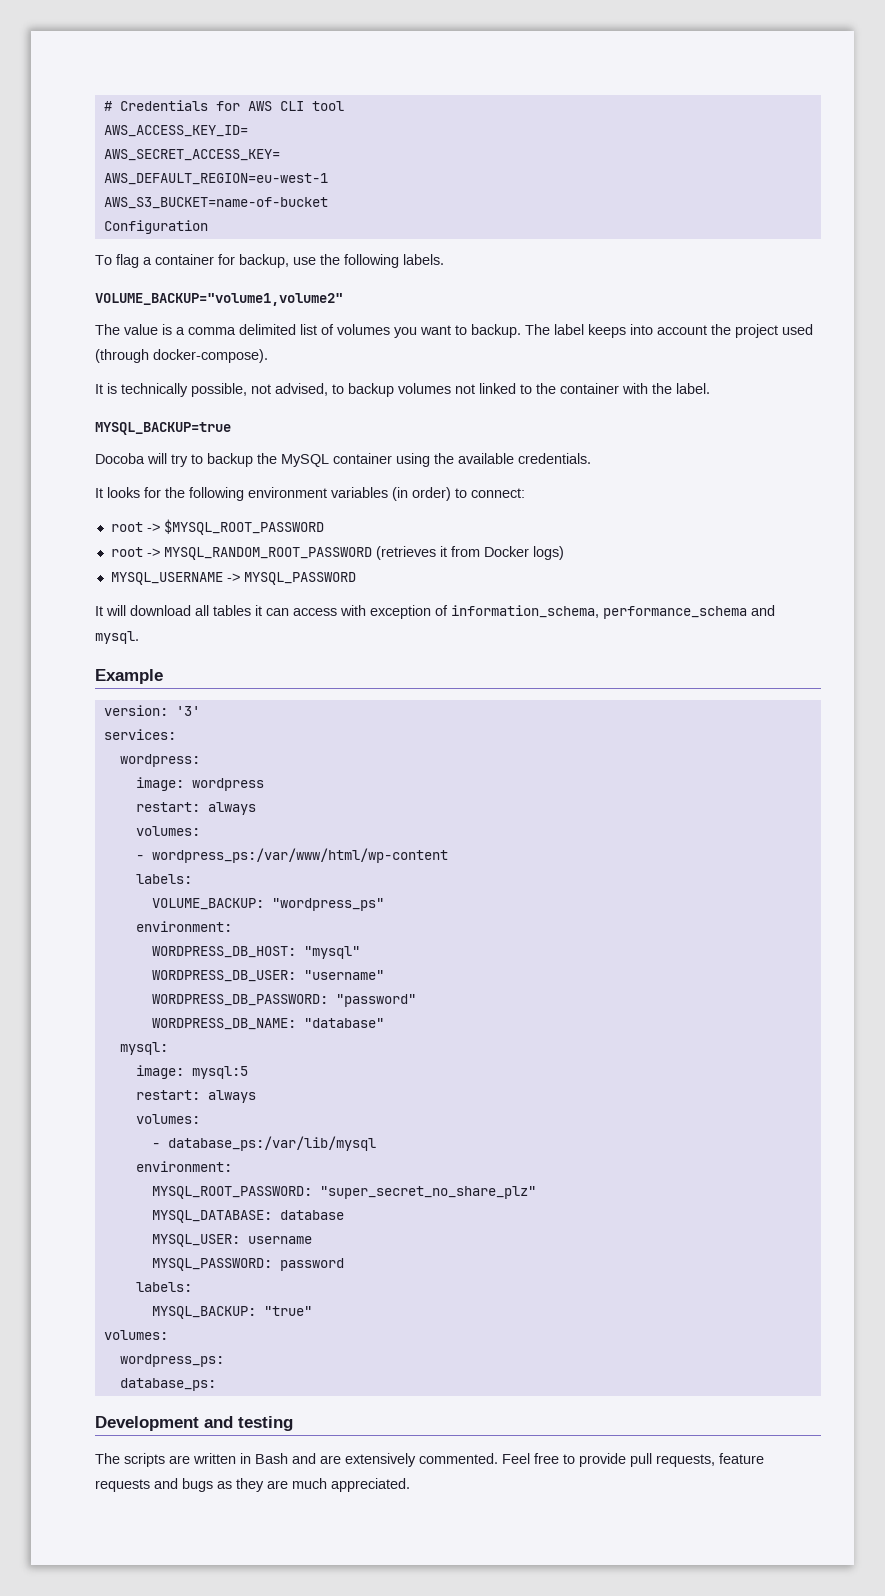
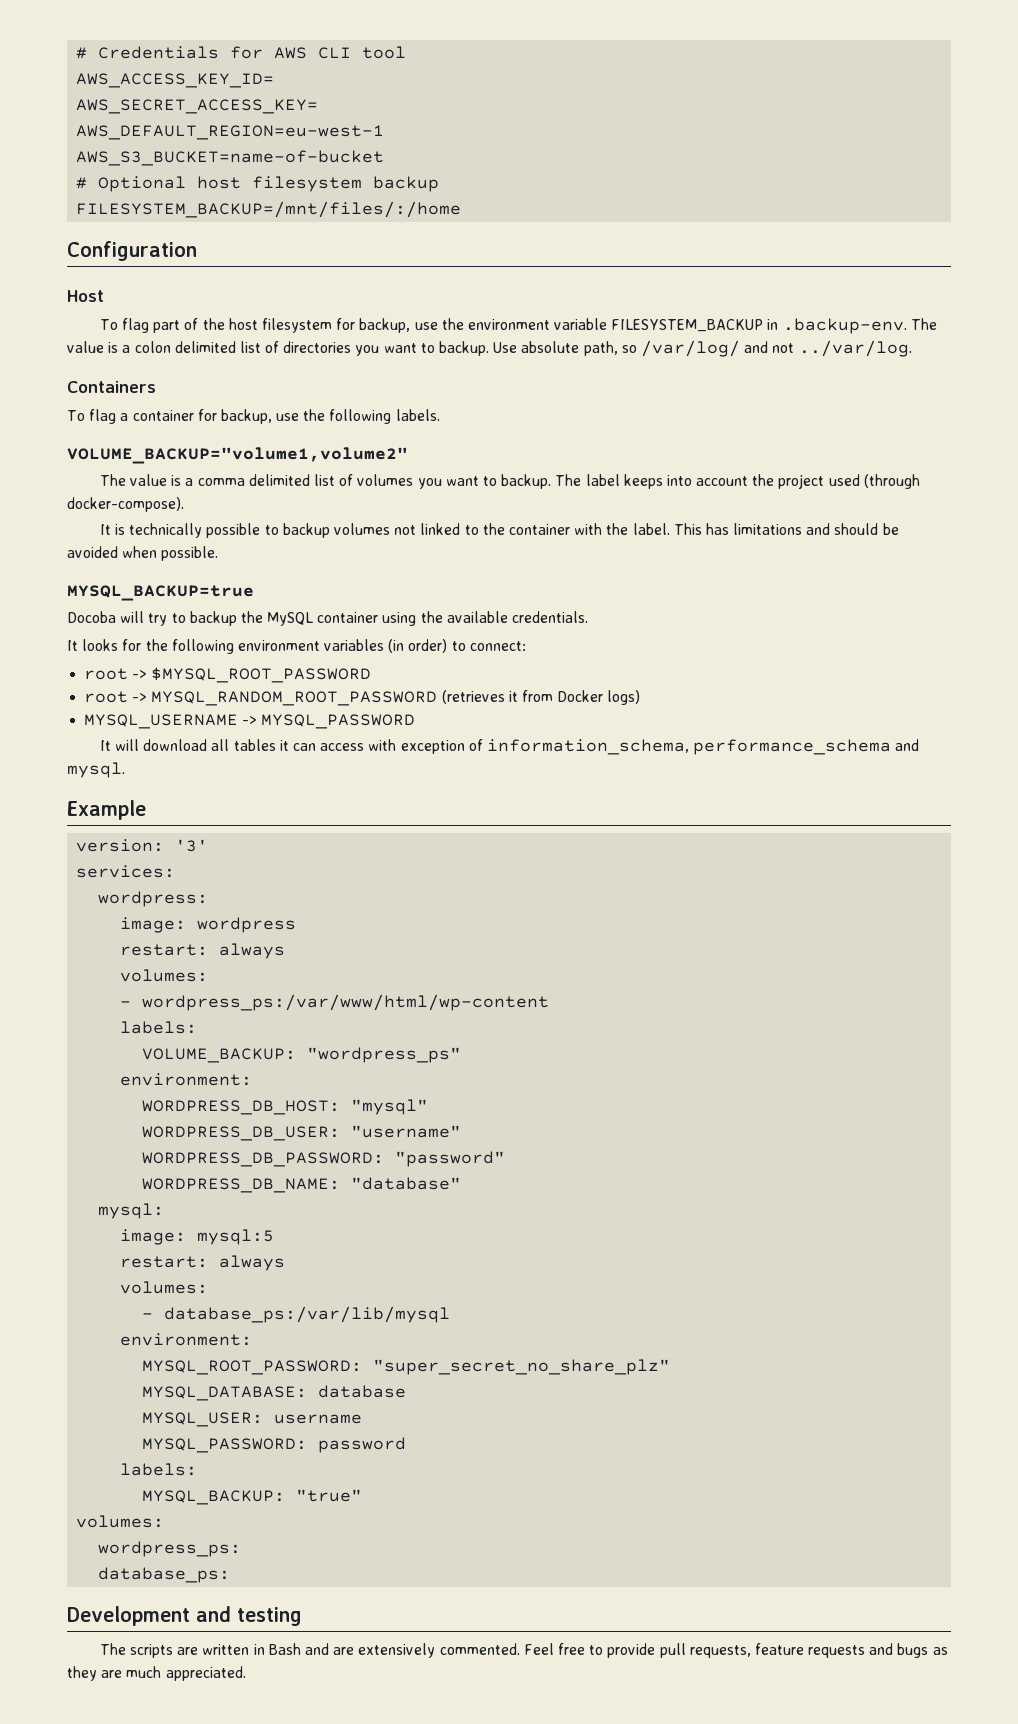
+ # Optional host filesystem backup
+ FILESYSTEM_BACKUP=/mnt/files/:/home
  Configuration
+ Host
+ To flag part of the host filesystem for backup, use the environment variable FILESYSTEM_BACKUP in .backup-env. The value is a colon delimited list of directories you want to backup. Use absolute path, so /var/log/ and not ../var/log.
+ Containers
- It is technically possible, not advised, to backup volumes not linked to the container with the label.
+ It is technically possible to backup volumes not linked to the container with the label. This has limitations and should be avoided when possible.

